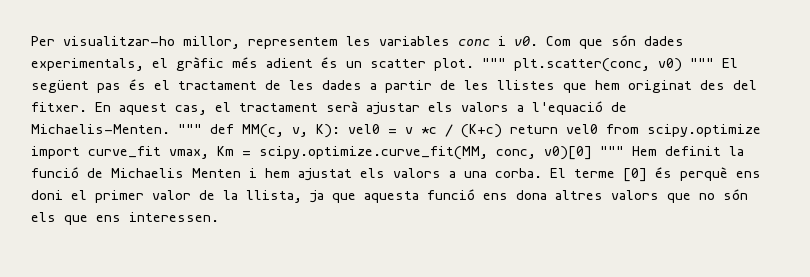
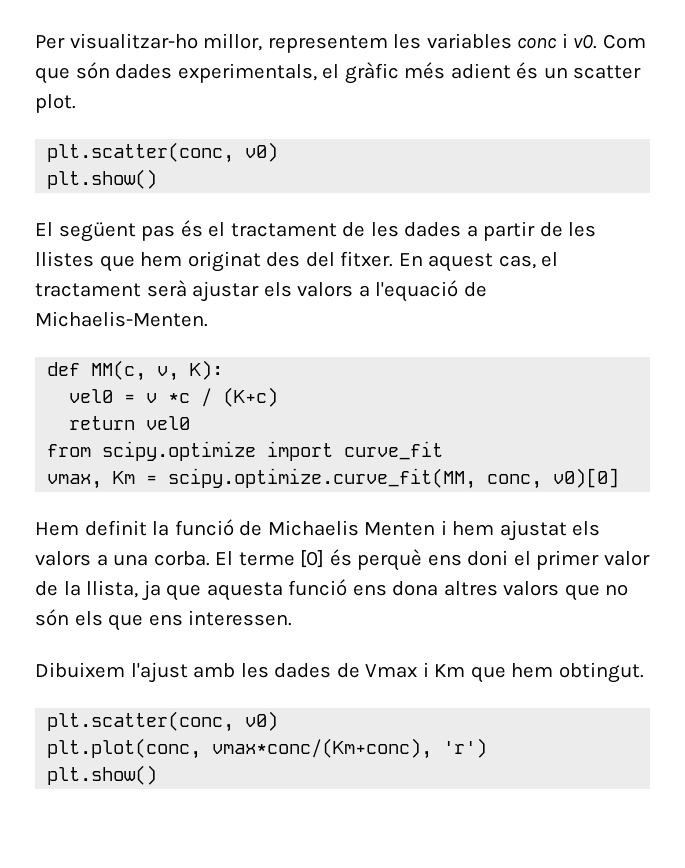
- Com que són dades experimentals, el gràfic més adient és un scatter plot. """ plt.scatter(conc, v0) """ El següent pas és el tractament de les dades a partir de les llistes que hem originat des del fitxer.
+ Com que són dades experimentals, el gràfic més adient és un scatter plot.
+ plt.scatter(conc, v0)
+ plt.show()
+ El següent pas és el tractament de les dades a partir de les llistes que hem originat des del fitxer.
- En aquest cas, el tractament serà ajustar els valors a l'equació de Michaelis-Menten. """ def MM(c, v, K): vel0 = v *c / (K+c) return vel0 from scipy.optimize import curve_fit vmax, Km = scipy.optimize.curve_fit(MM, conc, v0)[0] """ Hem definit la funció de Michaelis Menten i hem ajustat els valors a una corba.
+ En aquest cas, el tractament serà ajustar els valors a l'equació de Michaelis-Menten.
+ def MM(c, v, K):
+ vel0 = v *c / (K+c)
+ return vel0
+ from scipy.optimize import curve_fit
+ vmax, Km = scipy.optimize.curve_fit(MM, conc, v0)[0]
+ Hem definit la funció de Michaelis Menten i hem ajustat els valors a una corba.
+ Dibuixem l'ajust amb les dades de Vmax i Km que hem obtingut.
+ plt.scatter(conc, v0)
+ plt.plot(conc, vmax*conc/(Km+conc), 'r')
+ plt.show()

